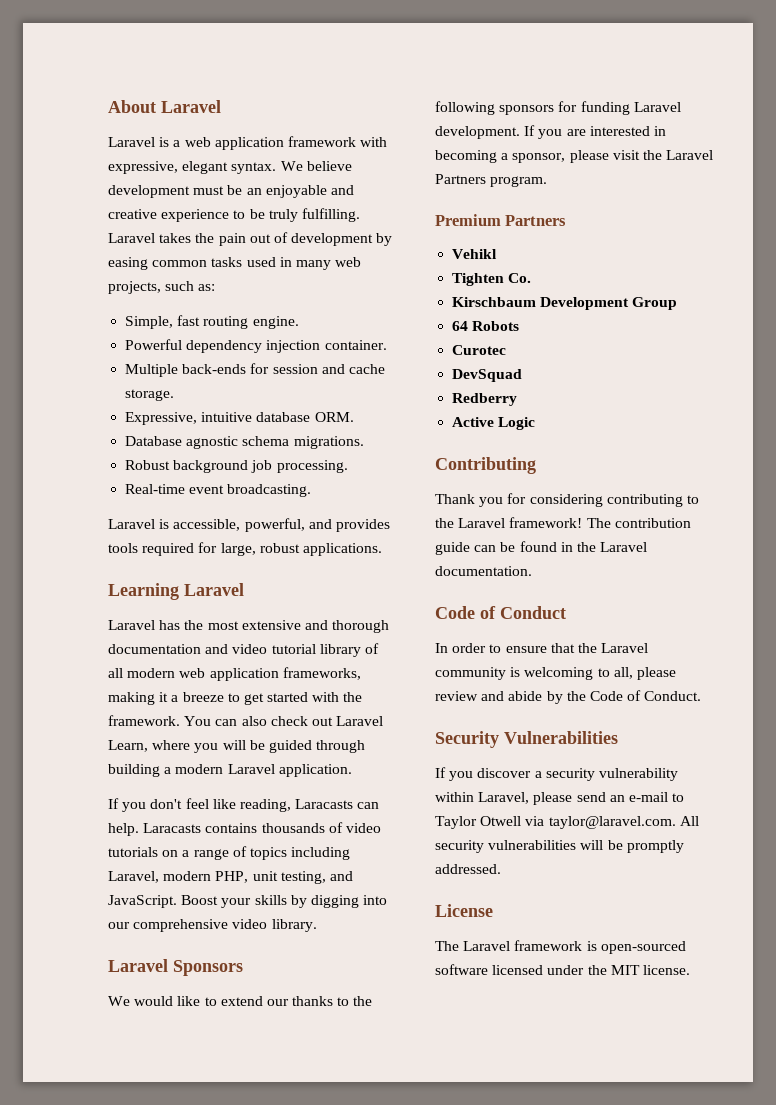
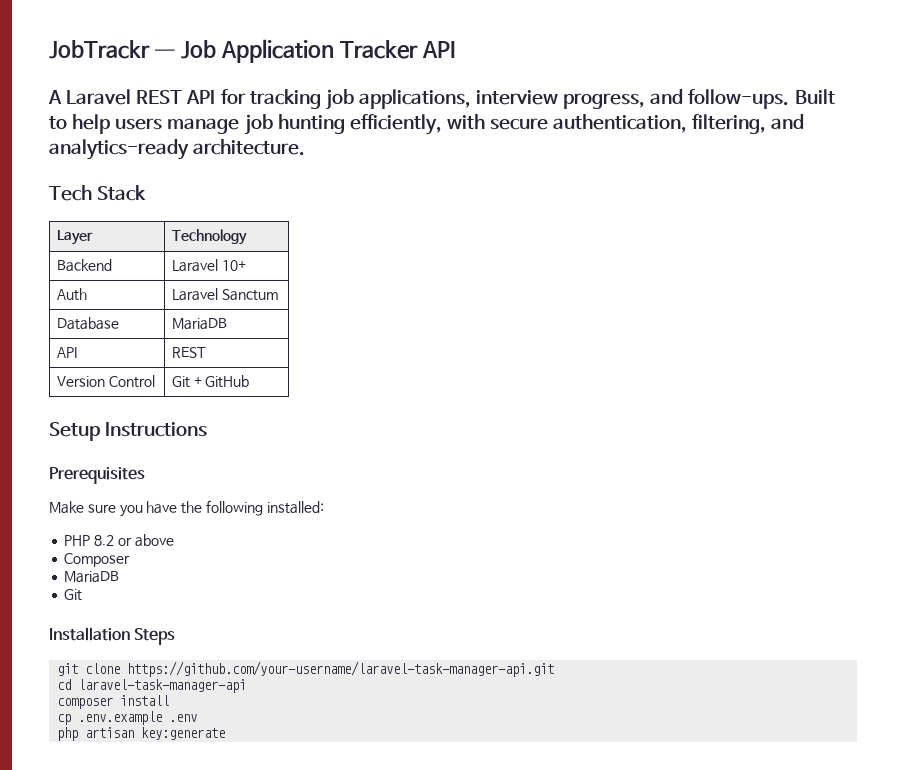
- About Laravel
- Laravel is a web application framework with expressive, elegant syntax. We believe development must be an enjoyable and creative experience to be truly fulfilling. Laravel takes the pain out of development by easing common tasks used in many web projects, such as:
- Simple, fast routing engine.
- Powerful dependency injection container.
- Multiple back-ends for session and cache storage.
- Expressive, intuitive database ORM.
- Database agnostic schema migrations.
- Robust background job processing.
- Real-time event broadcasting.
- Laravel is accessible, powerful, and provides tools required for large, robust applications.
- Learning Laravel
- Laravel has the most extensive and thorough documentation and video tutorial library of all modern web application frameworks, making it a breeze to get started with the framework. You can also check out Laravel Learn, where you will be guided through building a modern Laravel application.
- If you don't feel like reading, Laracasts can help. Laracasts contains thousands of video tutorials on a range of topics including Laravel, modern PHP, unit testing, and JavaScript. Boost your skills by digging into our comprehensive video library.
- Laravel Sponsors
- We would like to extend our thanks to the following sponsors for funding Laravel development. If you are interested in becoming a sponsor, please visit the Laravel Partners program.
- Premium Partners
- Vehikl
- Tighten Co.
- Kirschbaum Development Group
- 64 Robots
- Curotec
- DevSquad
- Redberry
- Active Logic
- Contributing
- Thank you for considering contributing to the Laravel framework! The contribution guide can be found in the Laravel documentation.
- Code of Conduct
- In order to ensure that the Laravel community is welcoming to all, please review and abide by the Code of Conduct.
- Security Vulnerabilities
- If you discover a security vulnerability within Laravel, please send an e-mail to Taylor Otwell via taylor@laravel.com. All security vulnerabilities will be promptly addressed.
- License
- The Laravel framework is open-sourced software licensed under the MIT license.
+ JobTrackr — Job Application Tracker API
+ A Laravel REST API for tracking job applications, interview progress, and follow-ups. Built to help users manage job hunting efficiently, with secure authentication, filtering, and analytics-ready architecture.
+ Tech Stack
+ Layer | Technology
+ Backend | Laravel 10+
+ Auth | Laravel Sanctum
+ Database | MariaDB
+ API | REST
+ Version Control | Git + GitHub
+ Setup Instructions
+ Prerequisites
+ Make sure you have the following installed:
+ PHP 8.2 or above
+ Composer
+ MariaDB
+ Git
+ Installation Steps
+ git clone https://github.com/your-username/laravel-task-manager-api.git
+ cd laravel-task-manager-api
+ composer install
+ cp .env.example .env
+ php artisan key:generate

